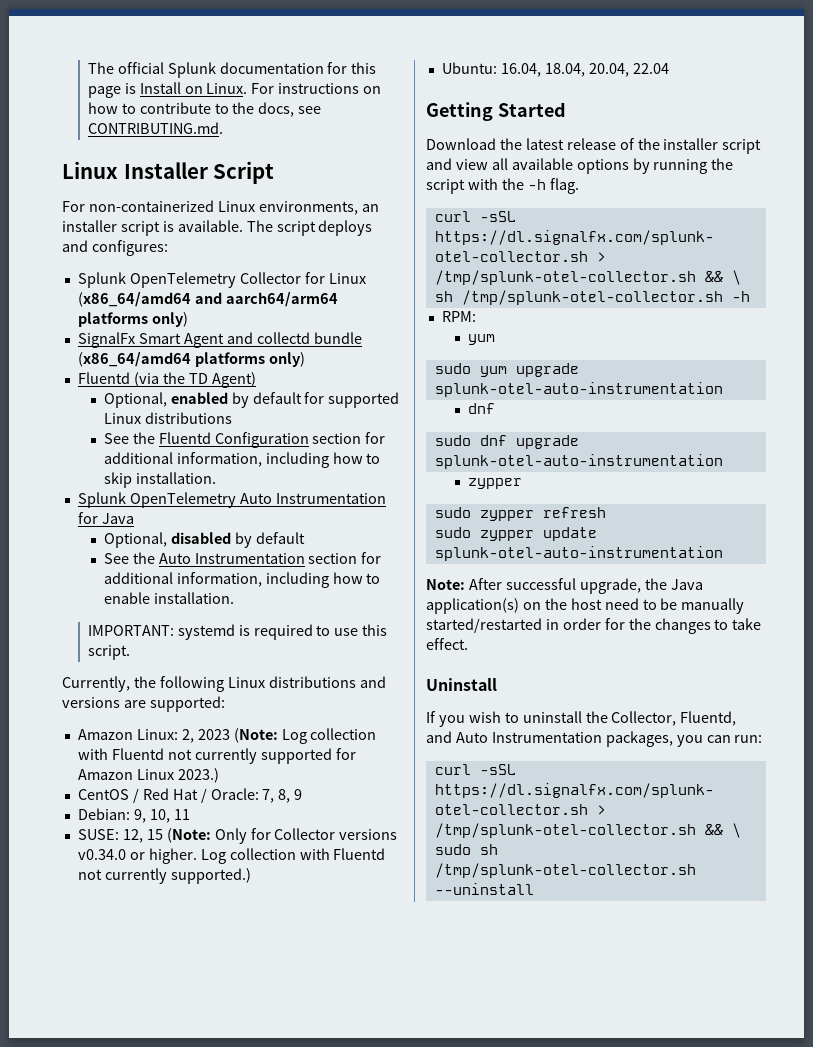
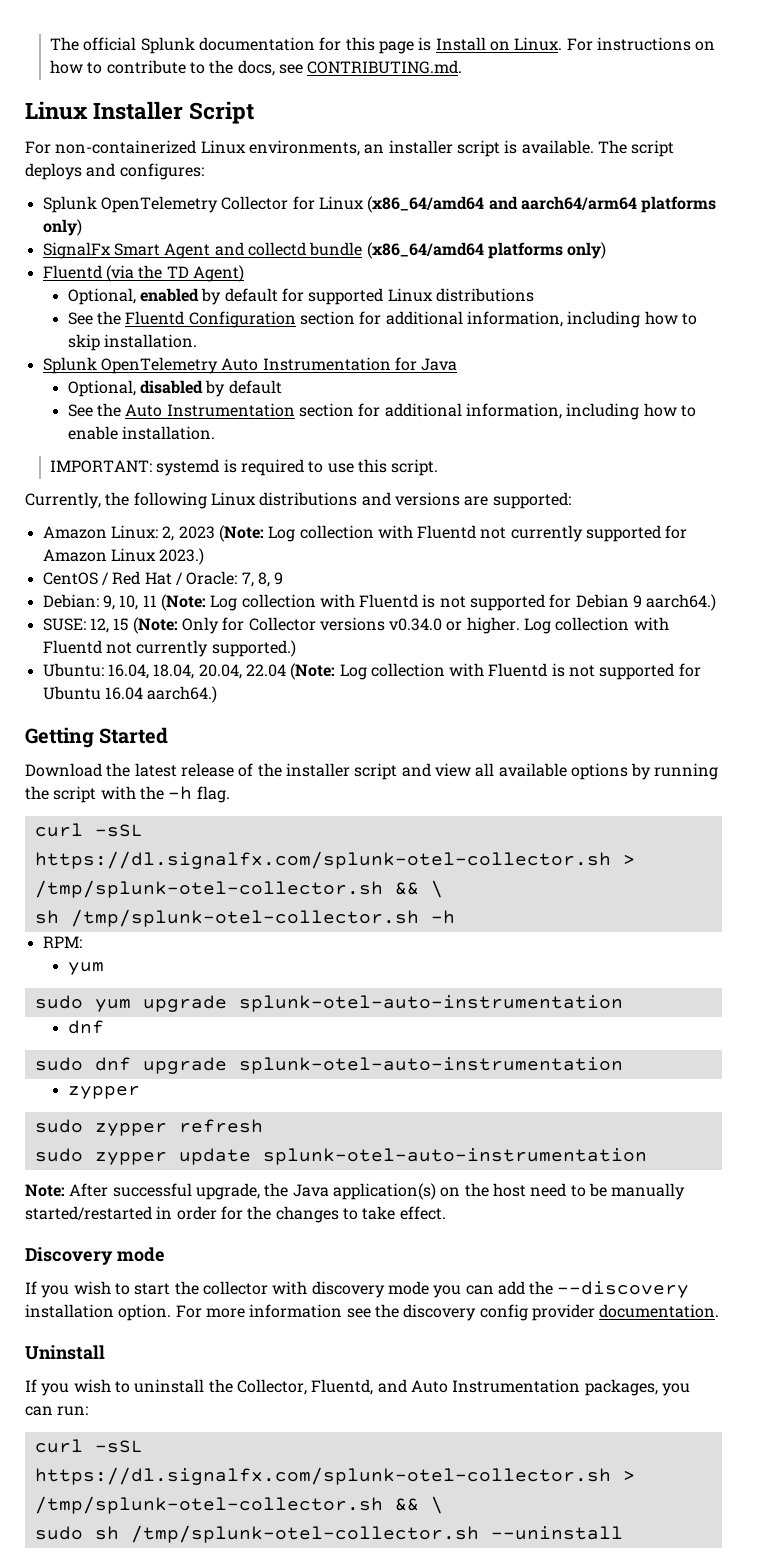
- Debian: 9, 10, 11
+ Debian: 9, 10, 11 (Note: Log collection with Fluentd is not supported for Debian 9 aarch64.)
- Ubuntu: 16.04, 18.04, 20.04, 22.04
+ Ubuntu: 16.04, 18.04, 20.04, 22.04 (Note: Log collection with Fluentd is not supported for Ubuntu 16.04 aarch64.)
+ Discovery mode
+ If you wish to start the collector with discovery mode you can add the --discovery installation option. For more information see the discovery config provider documentation.

